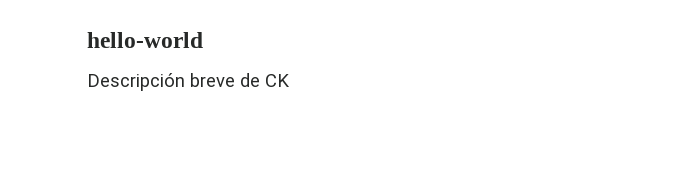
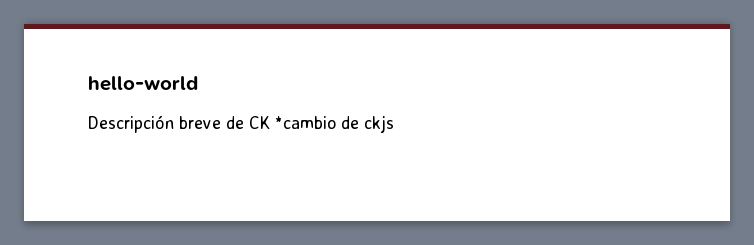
- Descripción breve de CK
+ Descripción breve de CK *cambio de ckjs

